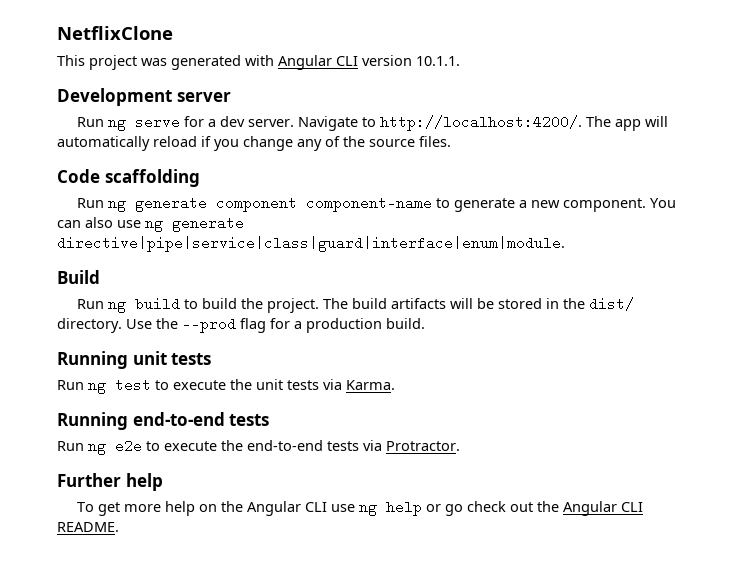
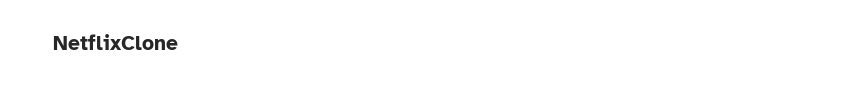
- This project was generated with Angular CLI version 10.1.1.
- Development server
- Run ng serve for a dev server. Navigate to http://localhost:4200/. The app will automatically reload if you change any of the source files.
- Code scaffolding
- Run ng generate component component-name to generate a new component. You can also use ng generate directive|pipe|service|class|guard|interface|enum|module.
- Build
- Run ng build to build the project. The build artifacts will be stored in the dist/ directory. Use the --prod flag for a production build.
- Running unit tests
- Run ng test to execute the unit tests via Karma.
- Running end-to-end tests
- Run ng e2e to execute the end-to-end tests via Protractor.
- Further help
- To get more help on the Angular CLI use ng help or go check out the Angular CLI README.

